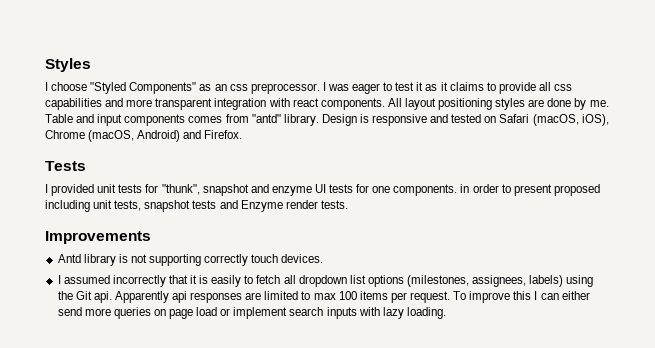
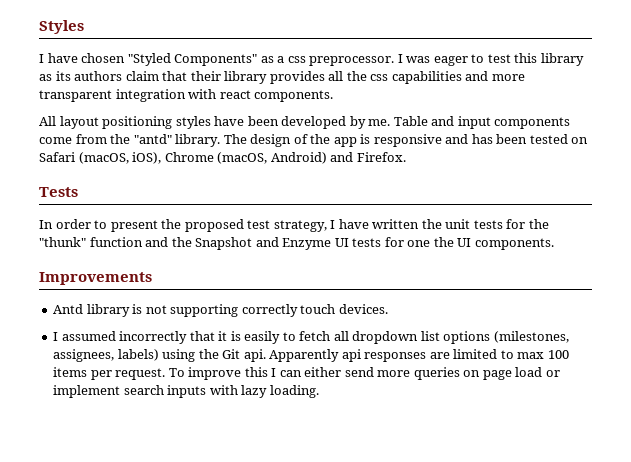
- I choose "Styled Components" as an css preprocessor.
+ I have chosen "Styled Components" as a css preprocessor.
- I was eager to test it as it claims to provide all css capabilities and more transparent integration with react components. All layout positioning styles are done by me.
+ I was eager to test this library as its authors claim that their library provides all the css capabilities and more transparent integration with react components.
+ All layout positioning styles have been developed by me.
- Table and input components comes from "antd" library. Design is responsive and tested on Safari (macOS, iOS), Chrome (macOS, Android) and Firefox.
+ Table and input components come from the "antd" library. The design of the app is responsive and has been tested on Safari (macOS, iOS), Chrome (macOS, Android) and Firefox.
- I provided unit tests for "thunk", snapshot and enzyme UI tests for one components. in order to present proposed including unit tests, snapshot tests and Enzyme render tests.
+ In order to present the proposed test strategy, I have written the unit tests for the "thunk" function and the Snapshot and Enzyme UI tests for one the UI components.

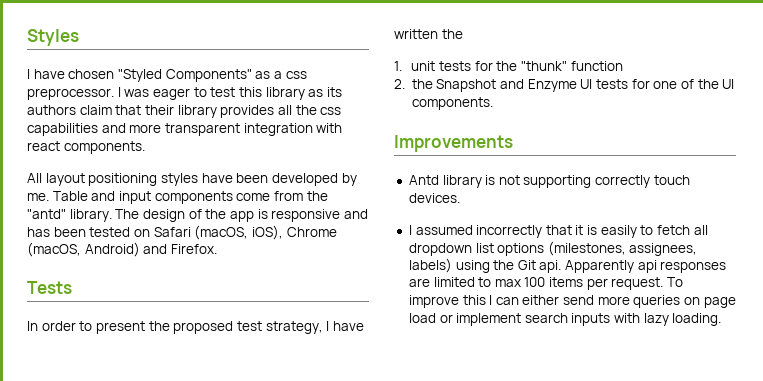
- In order to present the proposed test strategy, I have written the unit tests for the "thunk" function and the Snapshot and Enzyme UI tests for one the UI components.
+ In order to present the proposed test strategy, I have written the
+ 1. unit tests for the "thunk" function
+ 2. the Snapshot and Enzyme UI tests for one of the UI components.

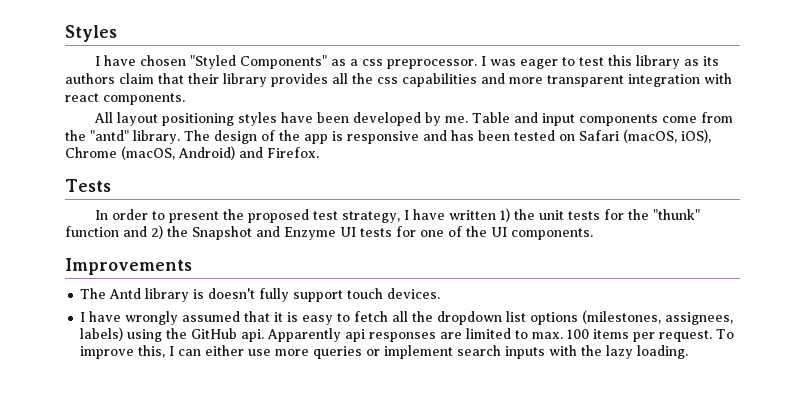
- In order to present the proposed test strategy, I have written the
- 1. unit tests for the "thunk" function
- 2. the Snapshot and Enzyme UI tests for one of the UI components.
+ In order to present the proposed test strategy, I have written 1) the unit tests for the "thunk" function and 2) the Snapshot and Enzyme UI tests for one of the UI components.
- Antd library is not supporting correctly touch devices.
+ The Antd library is doesn't fully support touch devices.
- I assumed incorrectly that it is easily to fetch all dropdown list options (milestones, assignees, labels) using the Git api.
+ I have wrongly assumed that it is easy to fetch all the dropdown list options (milestones, assignees, labels) using the GitHub api.
- Apparently api responses are limited to max 100 items per request.
+ Apparently api responses are limited to max. 100 items per request.
- To improve this I can either send more queries on page load or implement search inputs with lazy loading.
+ To improve this, I can either use more queries or implement search inputs with the lazy loading.

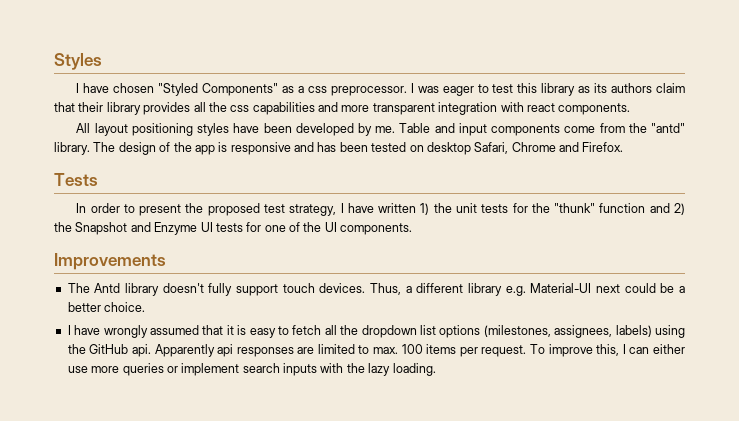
- The design of the app is responsive and has been tested on Safari (macOS, iOS), Chrome (macOS, Android) and Firefox.
+ The design of the app is responsive and has been tested on desktop Safari, Chrome and Firefox.
- The Antd library is doesn't fully support touch devices.
+ The Antd library doesn't fully support touch devices. Thus, a different library e.g. Material-UI next could be a better choice.

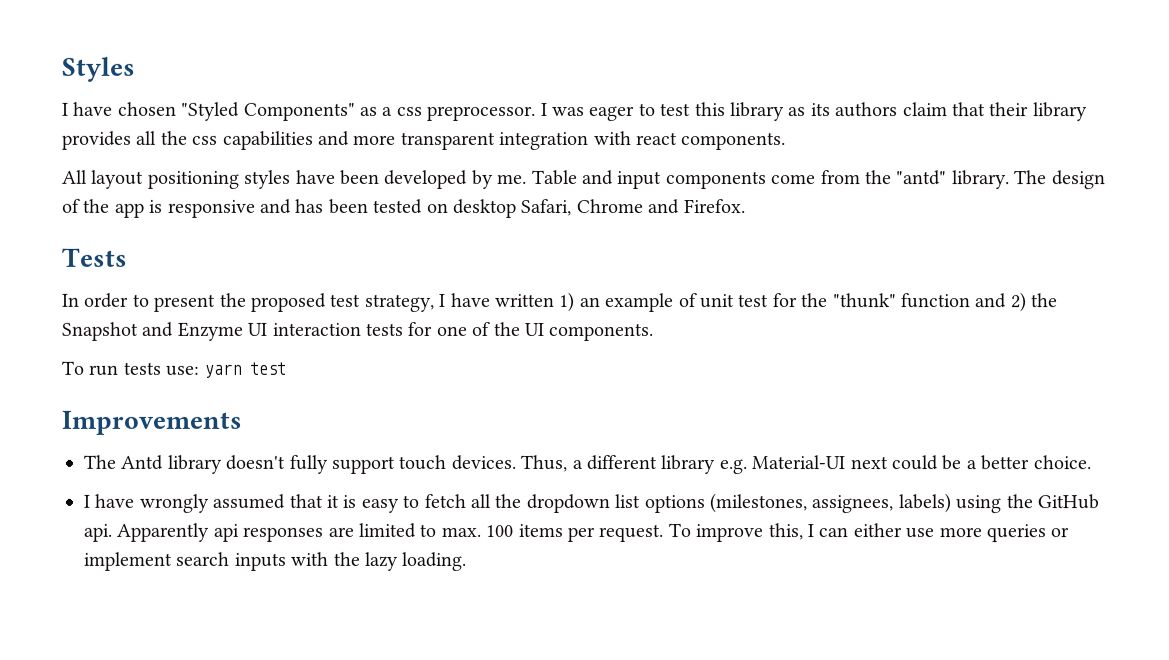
- In order to present the proposed test strategy, I have written 1) the unit tests for the "thunk" function and 2) the Snapshot and Enzyme UI tests for one of the UI components.
+ In order to present the proposed test strategy, I have written 1) an example of unit test for the "thunk" function and 2) the Snapshot and Enzyme UI interaction tests for one of the UI components.
+ To run tests use: yarn test

